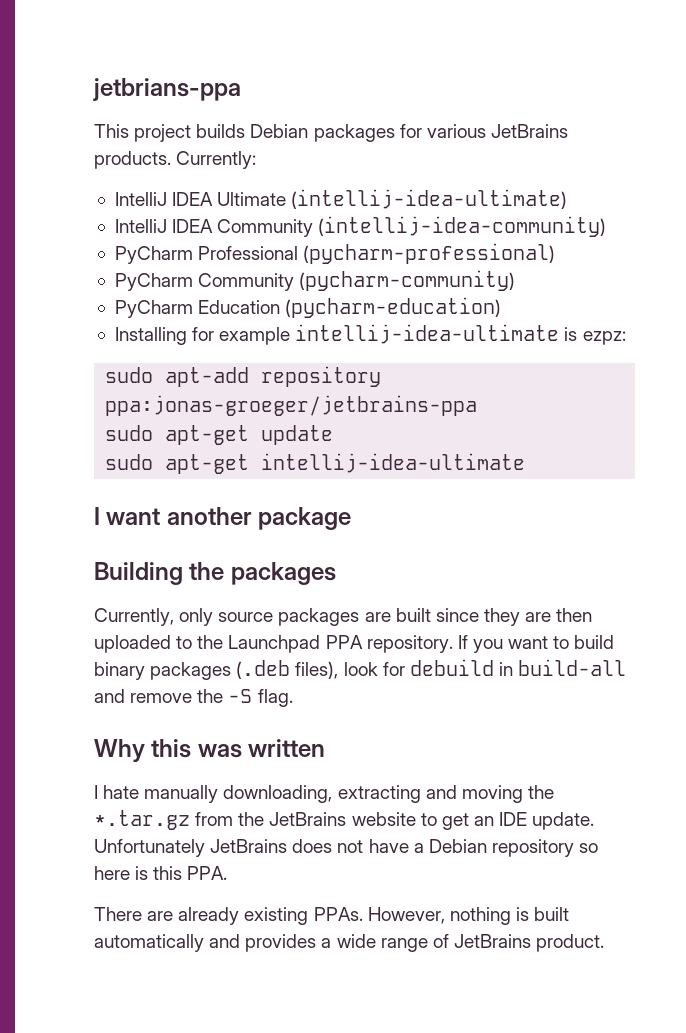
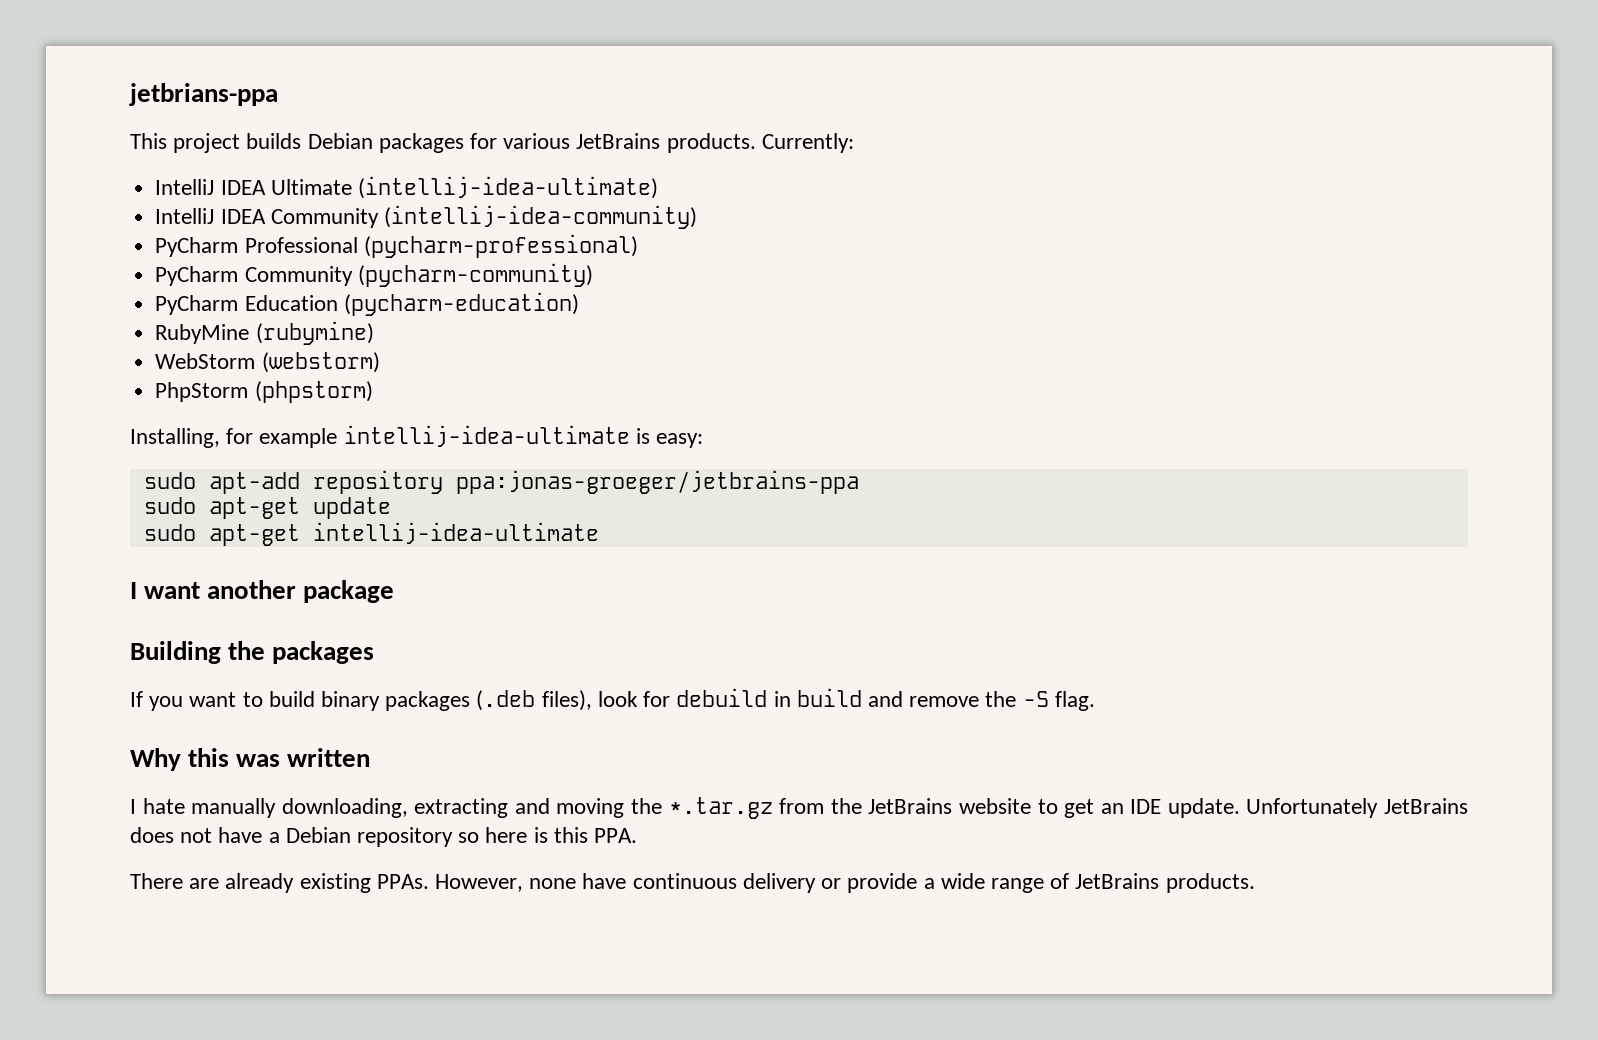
- Installing for example intellij-idea-ultimate is ezpz:
+ RubyMine (rubymine)
+ WebStorm (webstorm)
+ PhpStorm (phpstorm)
+ Installing, for example intellij-idea-ultimate is easy:
- Currently, only source packages are built since they are then uploaded to the Launchpad PPA repository. If you want to build binary packages (.deb files), look for debuild in build-all and remove the -S flag.
+ If you want to build binary packages (.deb files), look for debuild in build and remove the -S flag.
- However, nothing is built automatically and provides a wide range of JetBrains product.
+ However, none have continuous delivery or provide a wide range of JetBrains products.

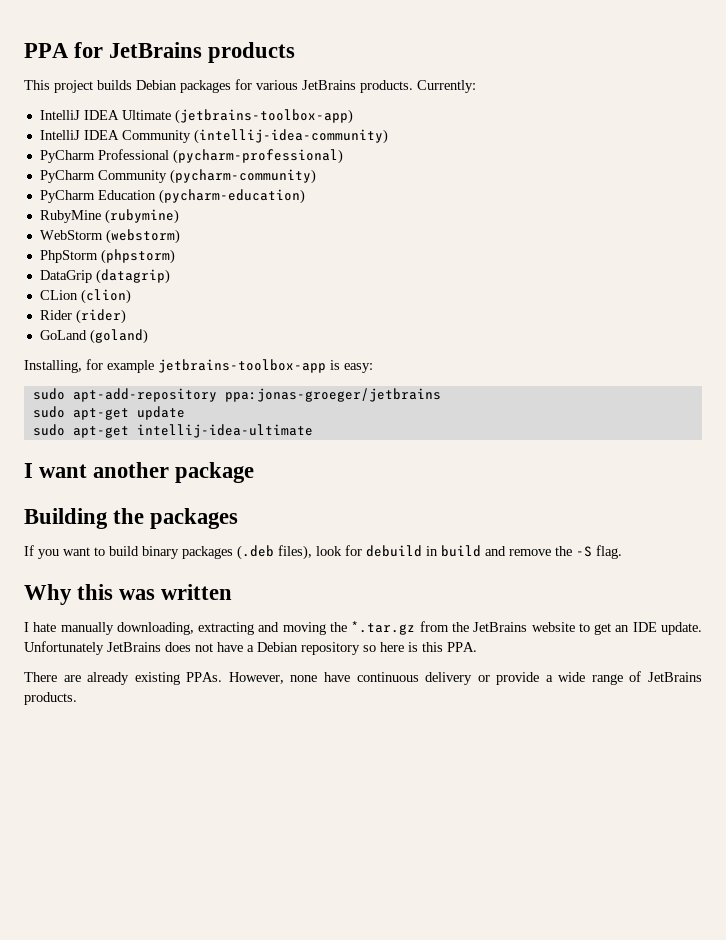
- jetbrians-ppa
+ PPA for JetBrains products
- IntelliJ IDEA Ultimate (intellij-idea-ultimate)
+ IntelliJ IDEA Ultimate (jetbrains-toolbox-app)
+ DataGrip (datagrip)
+ CLion (clion)
+ Rider (rider)
+ GoLand (goland)
- Installing, for example intellij-idea-ultimate is easy:
+ Installing, for example jetbrains-toolbox-app is easy:
- sudo apt-add repository ppa:jonas-groeger/jetbrains-ppa
+ sudo apt-add-repository ppa:jonas-groeger/jetbrains

